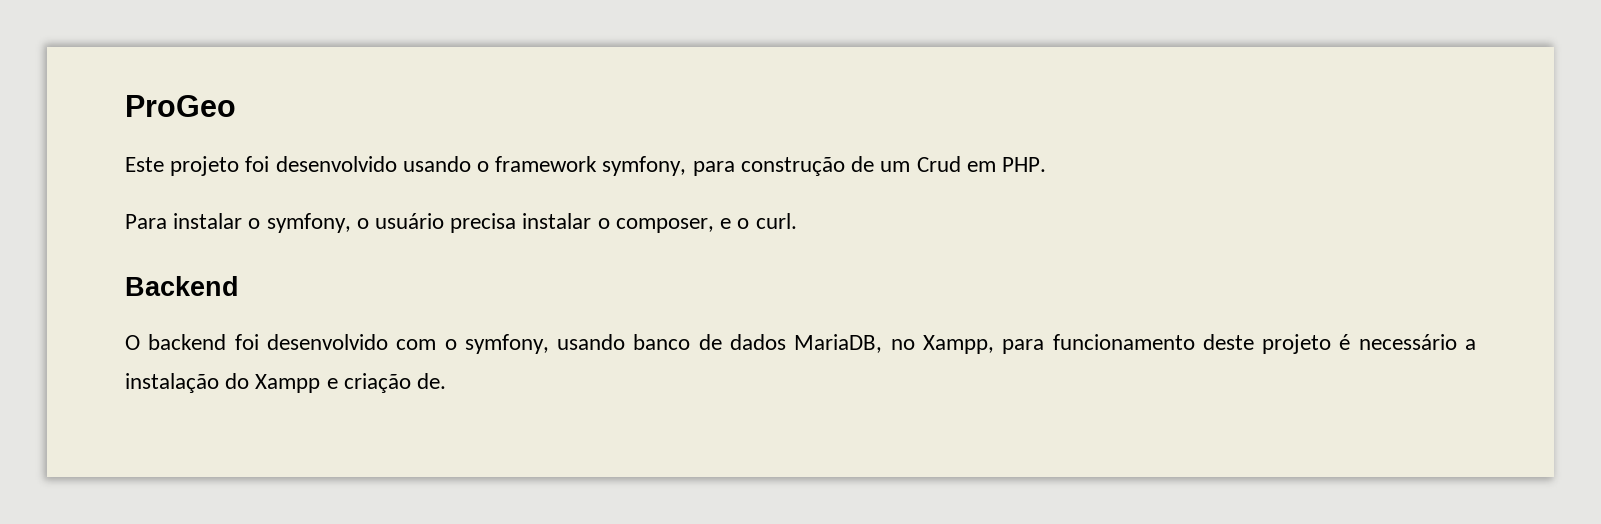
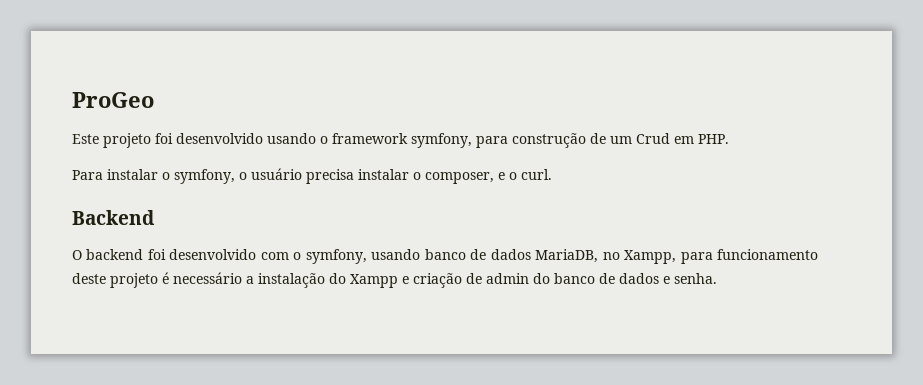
- O backend foi desenvolvido com o symfony, usando banco de dados MariaDB, no Xampp, para funcionamento deste projeto é necessário a instalação do Xampp e criação de.
+ O backend foi desenvolvido com o symfony, usando banco de dados MariaDB, no Xampp, para funcionamento deste projeto é necessário a instalação do Xampp e criação de admin do banco de dados e senha.

